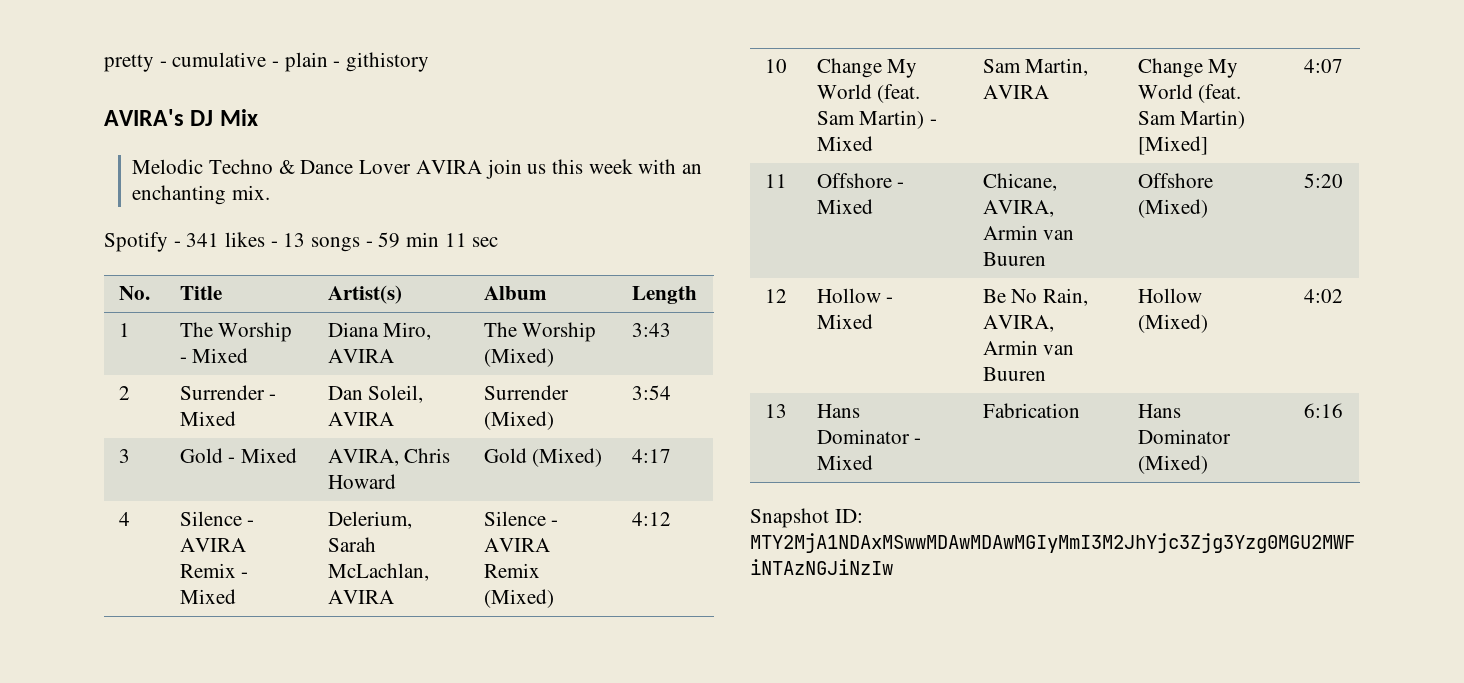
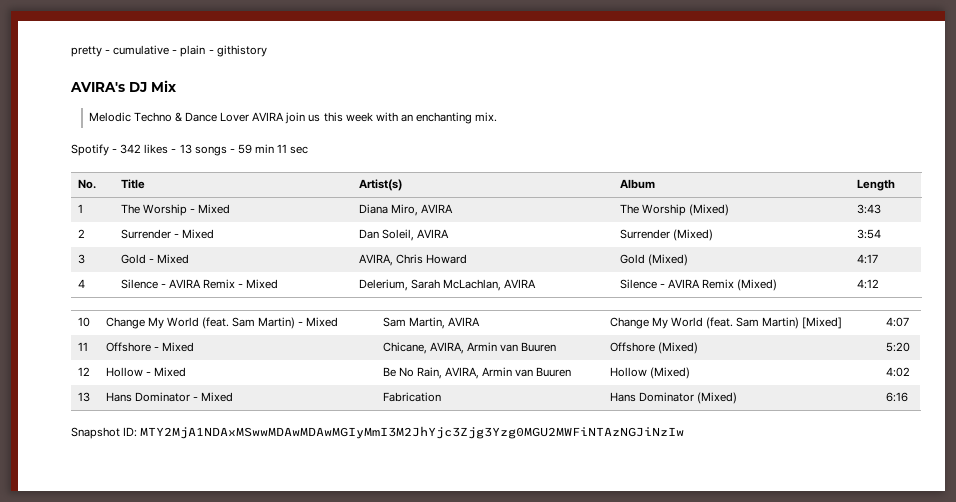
- Spotify - 341 likes - 13 songs - 59 min 11 sec
+ Spotify - 342 likes - 13 songs - 59 min 11 sec

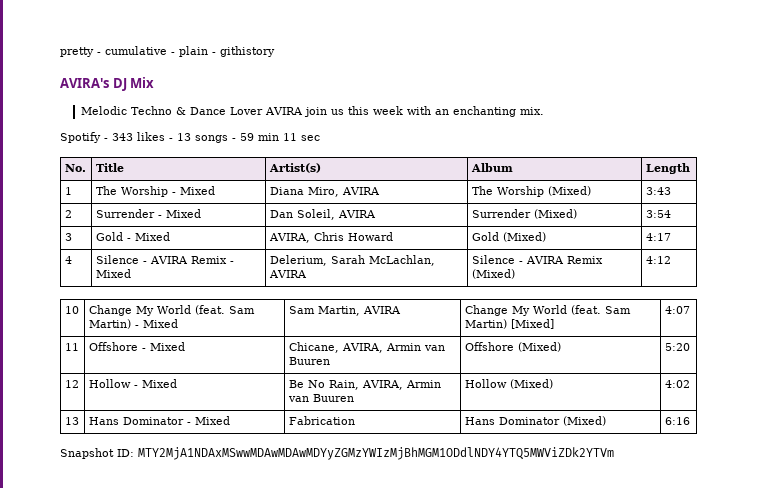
- Spotify - 342 likes - 13 songs - 59 min 11 sec
+ Spotify - 343 likes - 13 songs - 59 min 11 sec
- Snapshot ID: MTY2MjA1NDAxMSwwMDAwMDAwMGIyMmI3M2JhYjc3Zjg3Yzg0MGU2MWFiNTAzNGJiNzIw
+ Snapshot ID: MTY2MjA1NDAxMSwwMDAwMDAwMDYyZGMzYWIzMjBhMGM1ODdlNDY4YTQ5MWViZDk2YTVm

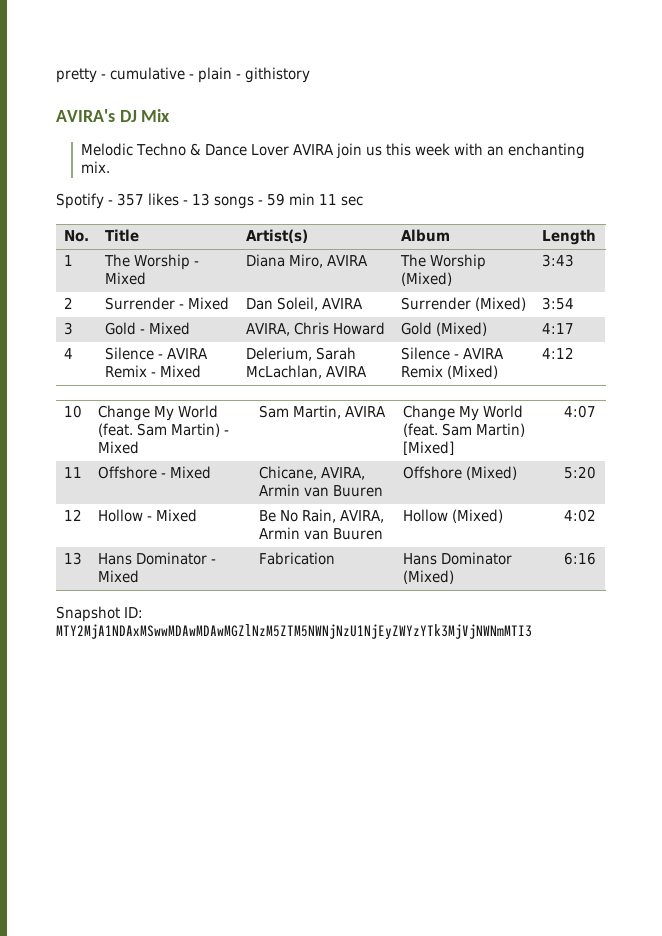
- Spotify - 343 likes - 13 songs - 59 min 11 sec
+ Spotify - 357 likes - 13 songs - 59 min 11 sec
- Snapshot ID: MTY2MjA1NDAxMSwwMDAwMDAwMDYyZGMzYWIzMjBhMGM1ODdlNDY4YTQ5MWViZDk2YTVm
+ Snapshot ID: MTY2MjA1NDAxMSwwMDAwMDAwMGZlNzM5ZTM5NWNjNzU1NjEyZWYzYTk3MjVjNWNmMTI3

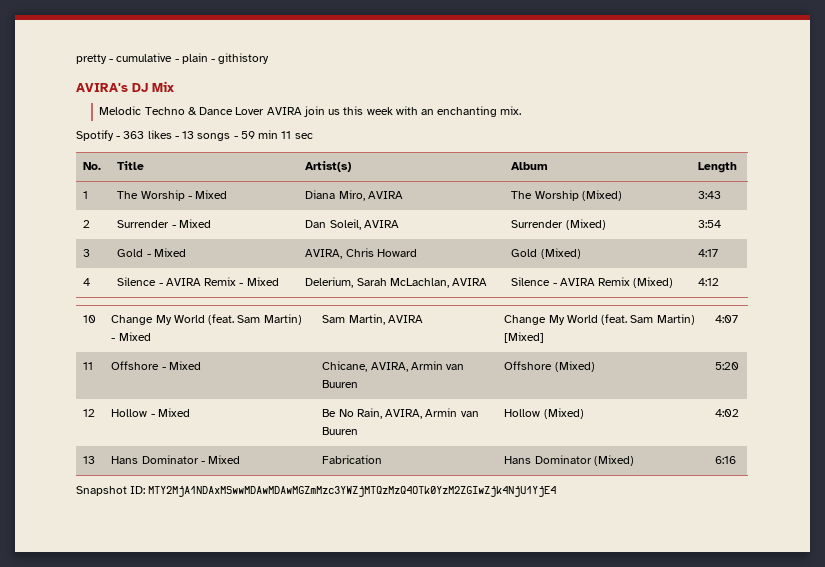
- Spotify - 357 likes - 13 songs - 59 min 11 sec
+ Spotify - 363 likes - 13 songs - 59 min 11 sec
- Snapshot ID: MTY2MjA1NDAxMSwwMDAwMDAwMGZlNzM5ZTM5NWNjNzU1NjEyZWYzYTk3MjVjNWNmMTI3
+ Snapshot ID: MTY2MjA1NDAxMSwwMDAwMDAwMGZmMzc3YWZjMTQzMzQ4OTk0YzM2ZGIwZjk4NjU1YjE4

